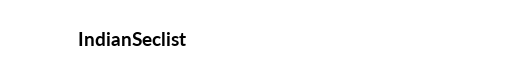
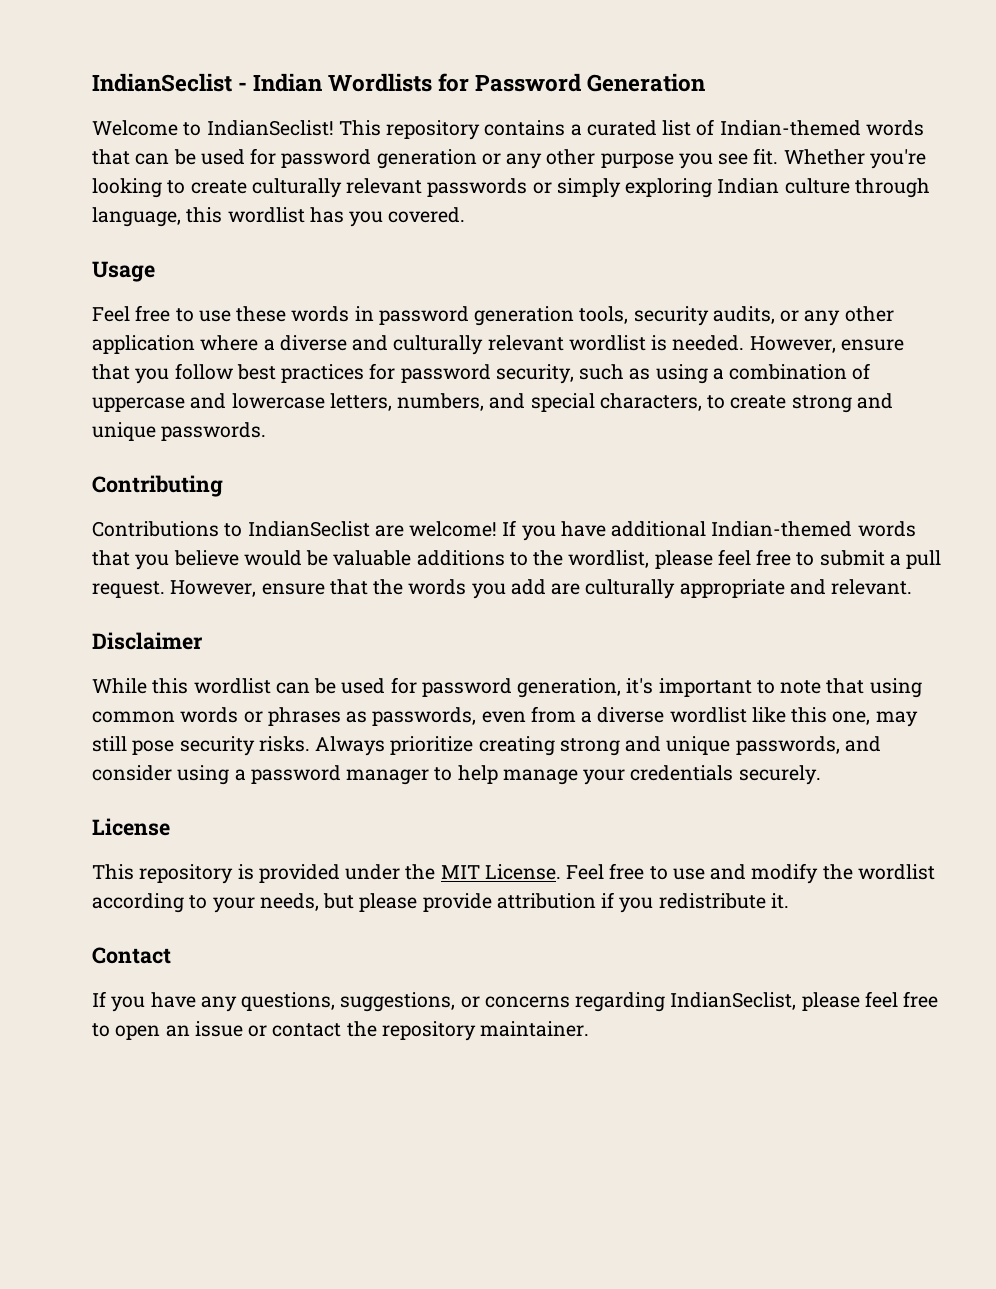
- IndianSeclist
+ IndianSeclist - Indian Wordlists for Password Generation
+ Welcome to IndianSeclist! This repository contains a curated list of Indian-themed words that can be used for password generation or any other purpose you see fit. Whether you're looking to create culturally relevant passwords or simply exploring Indian culture through language, this wordlist has you covered.
+ Usage
+ Feel free to use these words in password generation tools, security audits, or any other application where a diverse and culturally relevant wordlist is needed. However, ensure that you follow best practices for password security, such as using a combination of uppercase and lowercase letters, numbers, and special characters, to create strong and unique passwords.
+ Contributing
+ Contributions to IndianSeclist are welcome! If you have additional Indian-themed words that you believe would be valuable additions to the wordlist, please feel free to submit a pull request. However, ensure that the words you add are culturally appropriate and relevant.
+ Disclaimer
+ While this wordlist can be used for password generation, it's important to note that using common words or phrases as passwords, even from a diverse wordlist like this one, may still pose security risks. Always prioritize creating strong and unique passwords, and consider using a password manager to help manage your credentials securely.
+ License
+ This repository is provided under the MIT License. Feel free to use and modify the wordlist according to your needs, but please provide attribution if you redistribute it.
+ Contact
+ If you have any questions, suggestions, or concerns regarding IndianSeclist, please feel free to open an issue or contact the repository maintainer.

